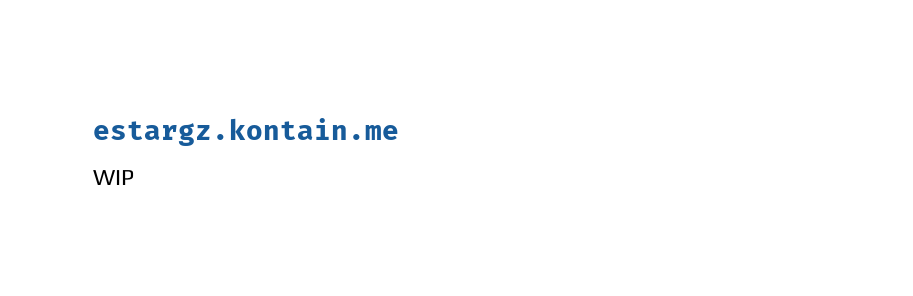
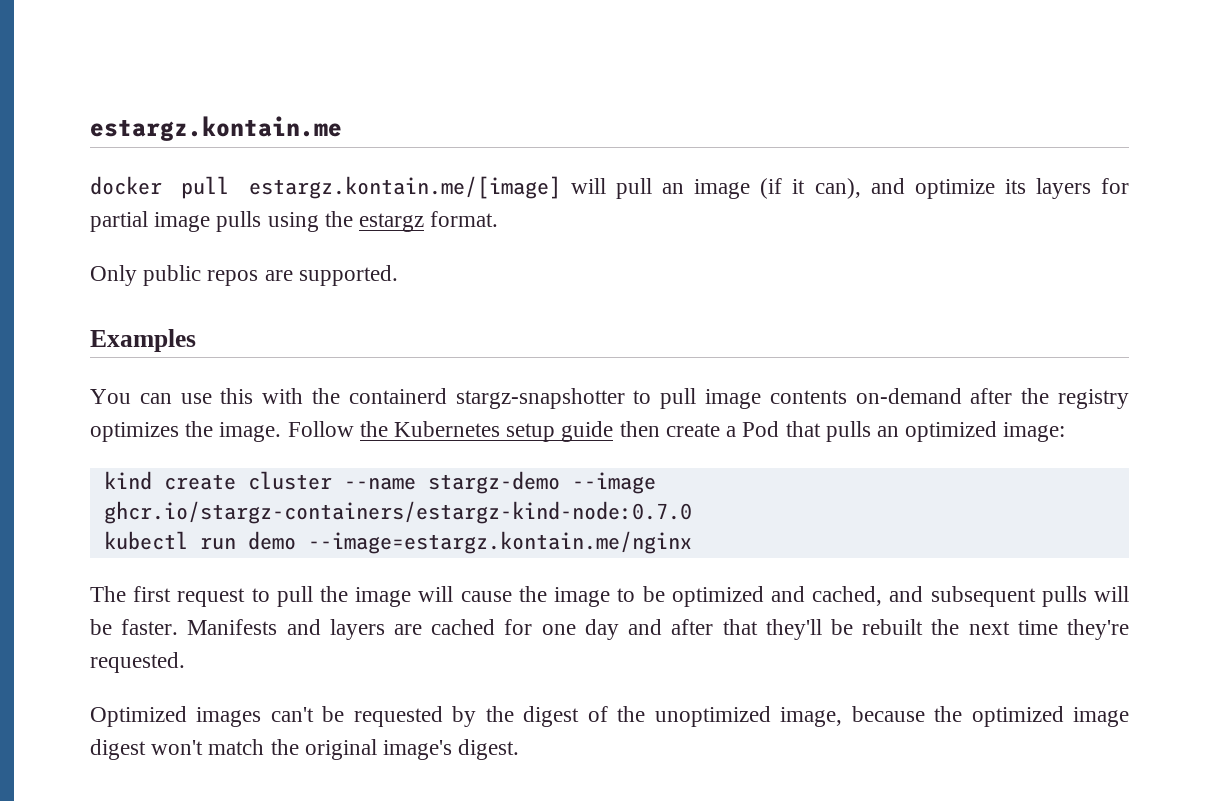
- WIP
+ docker pull estargz.kontain.me/[image] will pull an image (if it can), and optimize its layers for partial image pulls using the estargz format.
+ Only public repos are supported.
+ Examples
+ You can use this with the containerd stargz-snapshotter to pull image contents on-demand after the registry optimizes the image. Follow the Kubernetes setup guide then create a Pod that pulls an optimized image:
+ kind create cluster --name stargz-demo --image ghcr.io/stargz-containers/estargz-kind-node:0.7.0
+ kubectl run demo --image=estargz.kontain.me/nginx
+ The first request to pull the image will cause the image to be optimized and cached, and subsequent pulls will be faster. Manifests and layers are cached for one day and after that they'll be rebuilt the next time they're requested.
+ Optimized images can't be requested by the digest of the unoptimized image, because the optimized image digest won't match the original image's digest.

